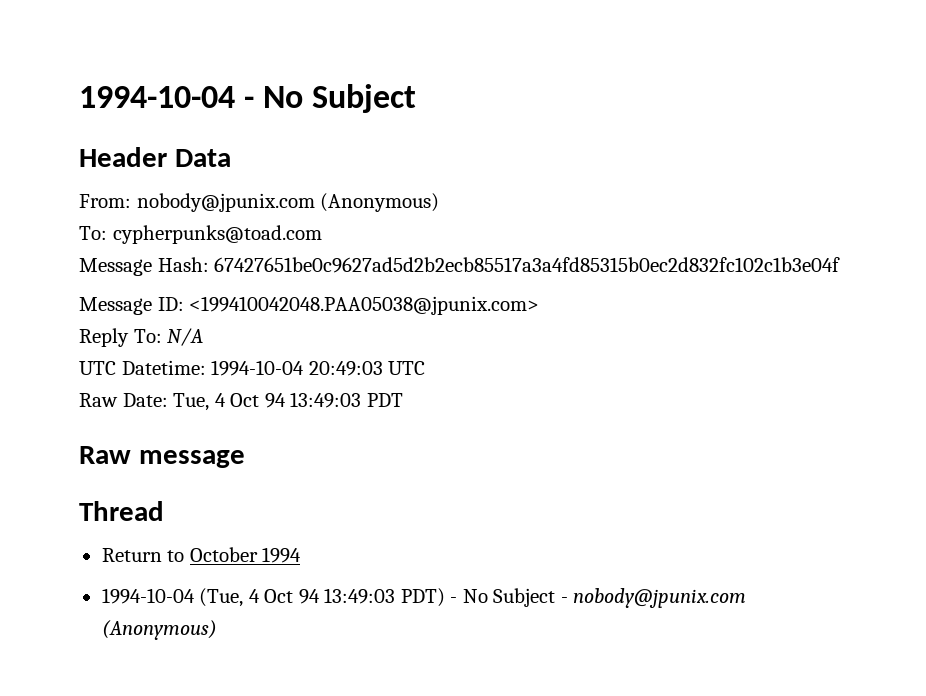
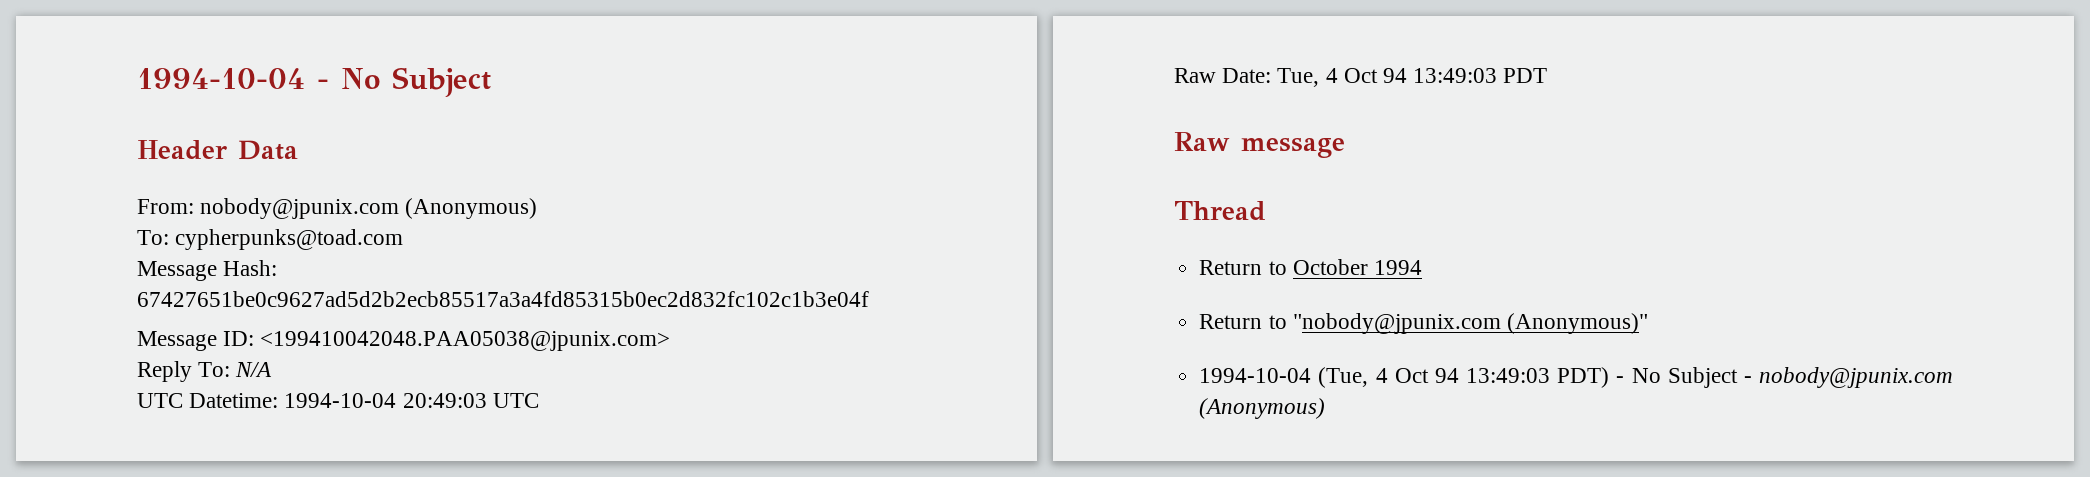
+ Return to "nobody@jpunix.com (Anonymous)"

